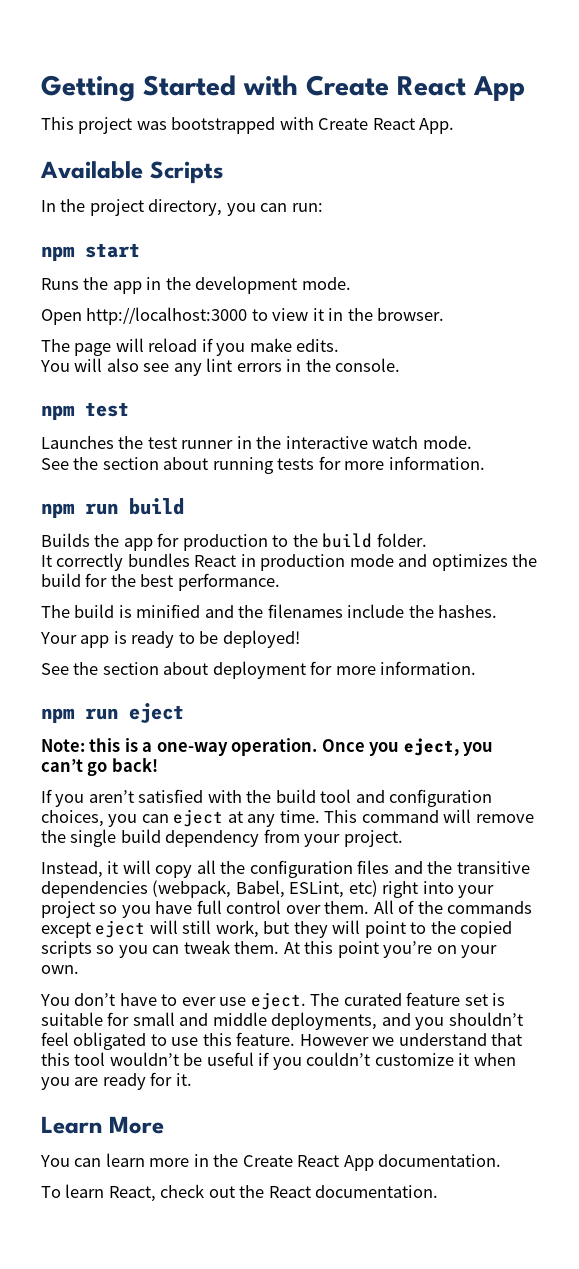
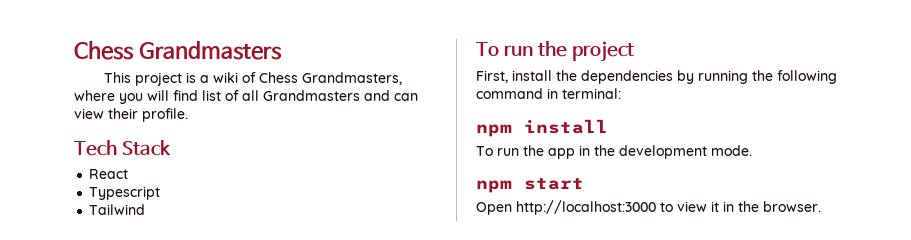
- Getting Started with Create React App
- This project was bootstrapped with Create React App.
- Available Scripts
- In the project directory, you can run:
- npm start
- Runs the app in the development mode.
+ Chess Grandmasters
+ This project is a wiki of Chess Grandmasters, where you will find list of all Grandmasters and can view their profile.
+ Tech Stack
+ React
+ Typescript
+ Tailwind
+ To run the project
+ First, install the dependencies by running the following command in terminal:
+ npm install
+ To run the app in the development mode.
+ npm start
- The page will reload if you make edits.
- You will also see any lint errors in the console.
- npm test
- Launches the test runner in the interactive watch mode.
- See the section about running tests for more information.
- npm run build
- Builds the app for production to the build folder.
- It correctly bundles React in production mode and optimizes the build for the best performance.
- The build is minified and the filenames include the hashes.
- Your app is ready to be deployed!
- See the section about deployment for more information.
- npm run eject
- Note: this is a one-way operation. Once you eject, you can’t go back!
- If you aren’t satisfied with the build tool and configuration choices, you can eject at any time. This command will remove the single build dependency from your project.
- Instead, it will copy all the configuration files and the transitive dependencies (webpack, Babel, ESLint, etc) right into your project so you have full control over them. All of the commands except eject will still work, but they will point to the copied scripts so you can tweak them. At this point you’re on your own.
- You don’t have to ever use eject. The curated feature set is suitable for small and middle deployments, and you shouldn’t feel obligated to use this feature. However we understand that this tool wouldn’t be useful if you couldn’t customize it when you are ready for it.
- Learn More
- You can learn more in the Create React App documentation.
- To learn React, check out the React documentation.

